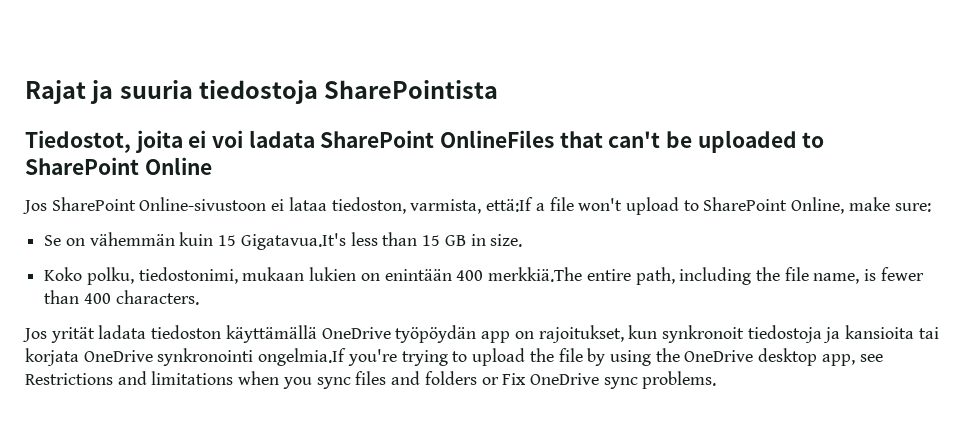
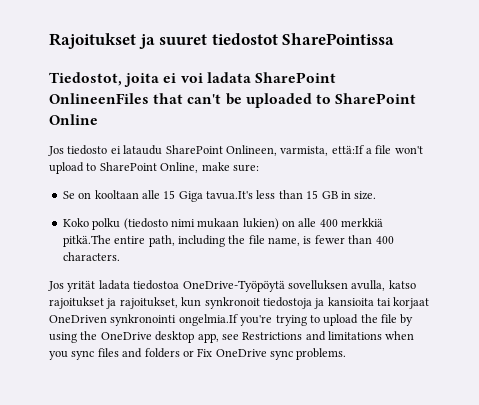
- Rajat ja suuria tiedostoja SharePointista
+ Rajoitukset ja suuret tiedostot SharePointissa
- Tiedostot, joita ei voi ladata SharePoint OnlineFiles that can't be uploaded to SharePoint Online
+ Tiedostot, joita ei voi ladata SharePoint OnlineenFiles that can't be uploaded to SharePoint Online
- Jos SharePoint Online-sivustoon ei lataa tiedoston, varmista, että:If a file won't upload to SharePoint Online, make sure:
+ Jos tiedosto ei lataudu SharePoint Onlineen, varmista, että:If a file won't upload to SharePoint Online, make sure:
- Se on vähemmän kuin 15 Gigatavua.It's less than 15 GB in size.
+ Se on kooltaan alle 15 Giga tavua.It's less than 15 GB in size.
- Koko polku, tiedostonimi, mukaan lukien on enintään 400 merkkiä.The entire path, including the file name, is fewer than 400 characters.
+ Koko polku (tiedosto nimi mukaan lukien) on alle 400 merkkiä pitkä.The entire path, including the file name, is fewer than 400 characters.
- Jos yrität ladata tiedoston käyttämällä OneDrive työpöydän app on rajoitukset, kun synkronoit tiedostoja ja kansioita tai korjata OneDrive synkronointi ongelmia.If you're trying to upload the file by using the OneDrive desktop app, see Restrictions and limitations when you sync files and folders or Fix OneDrive sync problems.
+ Jos yrität ladata tiedostoa OneDrive-Työpöytä sovelluksen avulla, katso rajoitukset ja rajoitukset, kun synkronoit tiedostoja ja kansioita tai korjaat OneDriven synkronointi ongelmia.If you're trying to upload the file by using the OneDrive desktop app, see Restrictions and limitations when you sync files and folders or Fix OneDrive sync problems.

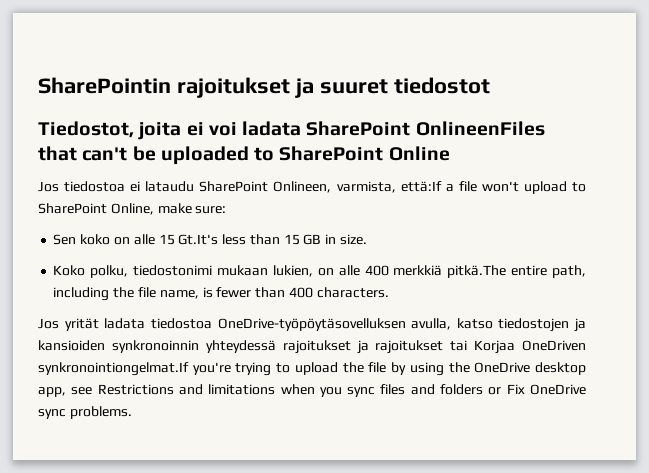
- Rajoitukset ja suuret tiedostot SharePointissa
+ SharePointin rajoitukset ja suuret tiedostot
- Jos tiedosto ei lataudu SharePoint Onlineen, varmista, että:If a file won't upload to SharePoint Online, make sure:
+ Jos tiedostoa ei lataudu SharePoint Onlineen, varmista, että:If a file won't upload to SharePoint Online, make sure:
- Se on kooltaan alle 15 Giga tavua.It's less than 15 GB in size.
+ Sen koko on alle 15 Gt.It's less than 15 GB in size.
- Koko polku (tiedosto nimi mukaan lukien) on alle 400 merkkiä pitkä.The entire path, including the file name, is fewer than 400 characters.
+ Koko polku, tiedostonimi mukaan lukien, on alle 400 merkkiä pitkä.The entire path, including the file name, is fewer than 400 characters.
- Jos yrität ladata tiedostoa OneDrive-Työpöytä sovelluksen avulla, katso rajoitukset ja rajoitukset, kun synkronoit tiedostoja ja kansioita tai korjaat OneDriven synkronointi ongelmia.If you're trying to upload the file by using the OneDrive desktop app, see Restrictions and limitations when you sync files and folders or Fix OneDrive sync problems.
+ Jos yrität ladata tiedostoa OneDrive-työpöytäsovelluksen avulla, katso tiedostojen ja kansioiden synkronoinnin yhteydessä rajoitukset ja rajoitukset tai Korjaa OneDriven synkronointiongelmat.If you're trying to upload the file by using the OneDrive desktop app, see Restrictions and limitations when you sync files and folders or Fix OneDrive sync problems.

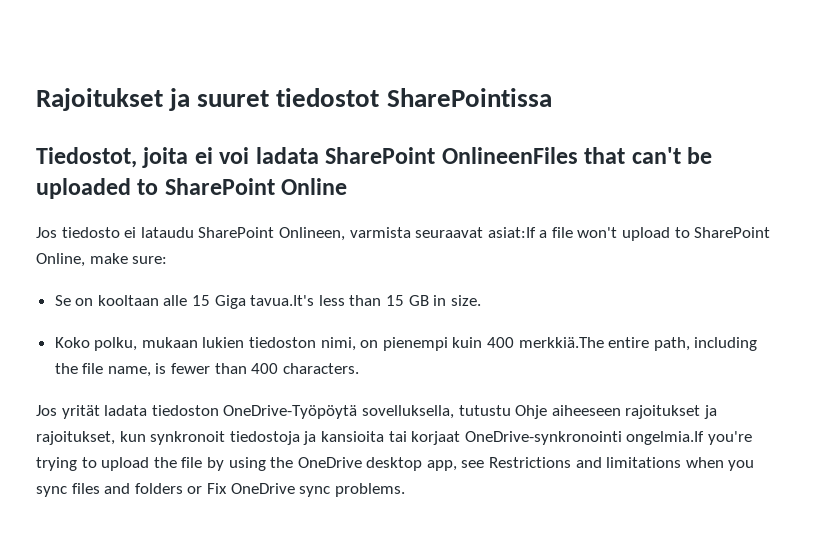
- SharePointin rajoitukset ja suuret tiedostot
+ Rajoitukset ja suuret tiedostot SharePointissa
- Jos tiedostoa ei lataudu SharePoint Onlineen, varmista, että:If a file won't upload to SharePoint Online, make sure:
+ Jos tiedosto ei lataudu SharePoint Onlineen, varmista seuraavat asiat:If a file won't upload to SharePoint Online, make sure:
- Sen koko on alle 15 Gt.It's less than 15 GB in size.
+ Se on kooltaan alle 15 Giga tavua.It's less than 15 GB in size.
- Koko polku, tiedostonimi mukaan lukien, on alle 400 merkkiä pitkä.The entire path, including the file name, is fewer than 400 characters.
+ Koko polku, mukaan lukien tiedoston nimi, on pienempi kuin 400 merkkiä.The entire path, including the file name, is fewer than 400 characters.
- Jos yrität ladata tiedostoa OneDrive-työpöytäsovelluksen avulla, katso tiedostojen ja kansioiden synkronoinnin yhteydessä rajoitukset ja rajoitukset tai Korjaa OneDriven synkronointiongelmat.If you're trying to upload the file by using the OneDrive desktop app, see Restrictions and limitations when you sync files and folders or Fix OneDrive sync problems.
+ Jos yrität ladata tiedoston OneDrive-Työpöytä sovelluksella, tutustu Ohje aiheeseen rajoitukset ja rajoitukset, kun synkronoit tiedostoja ja kansioita tai korjaat OneDrive-synkronointi ongelmia.If you're trying to upload the file by using the OneDrive desktop app, see Restrictions and limitations when you sync files and folders or Fix OneDrive sync problems.

